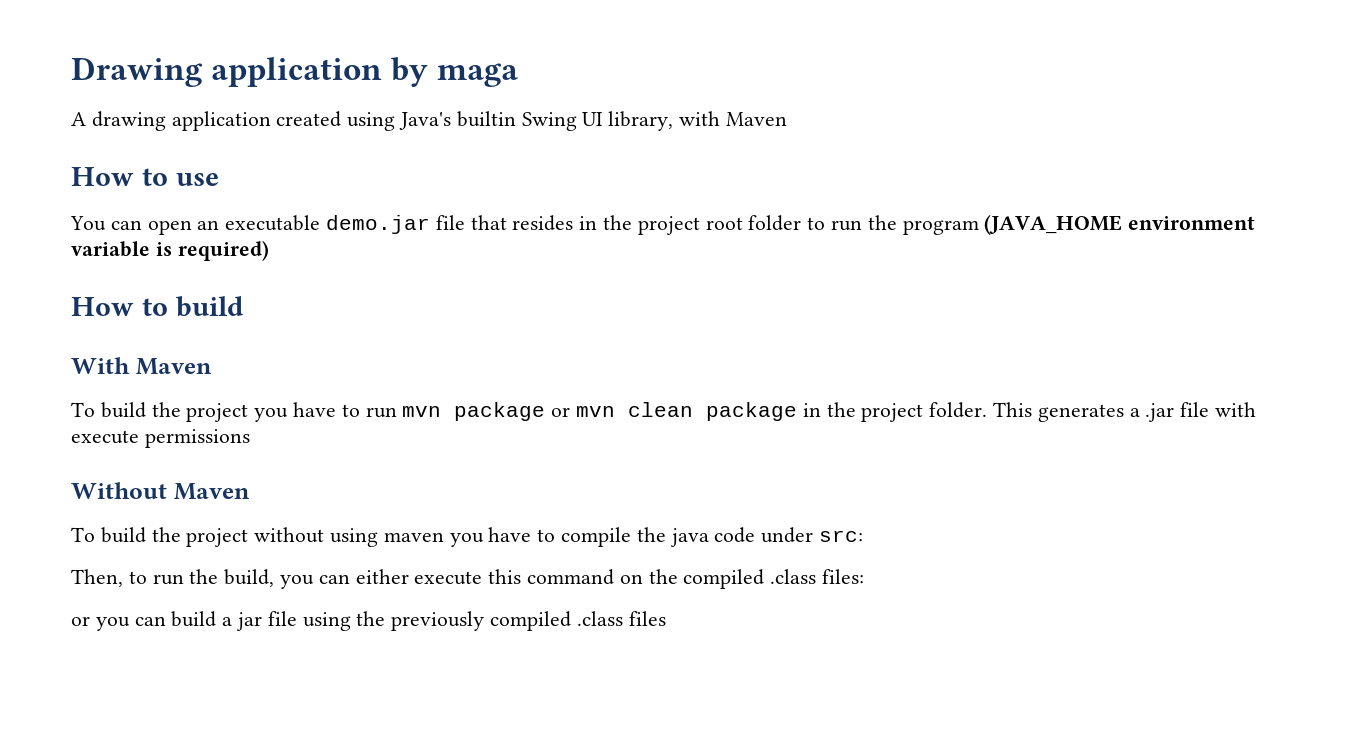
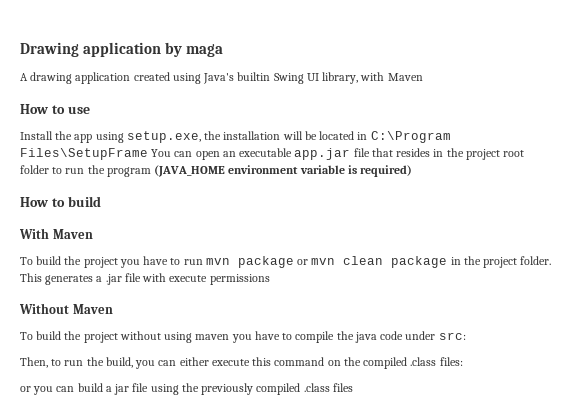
- You can open an executable demo.jar file that resides in the project root folder to run the program (JAVA_HOME environment variable is required)
+ Install the app using setup.exe, the installation will be located in C:\Program Files\SetupFrame You can open an executable app.jar file that resides in the project root folder to run the program (JAVA_HOME environment variable is required)

